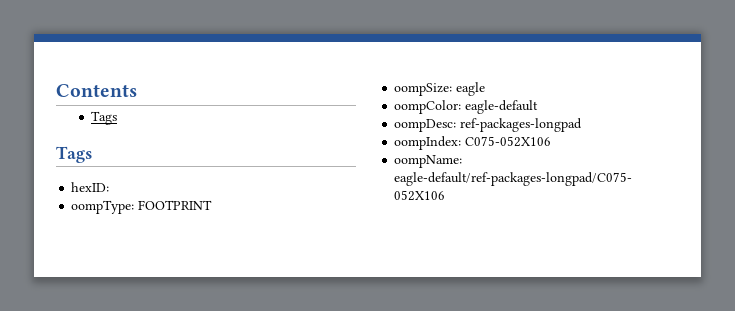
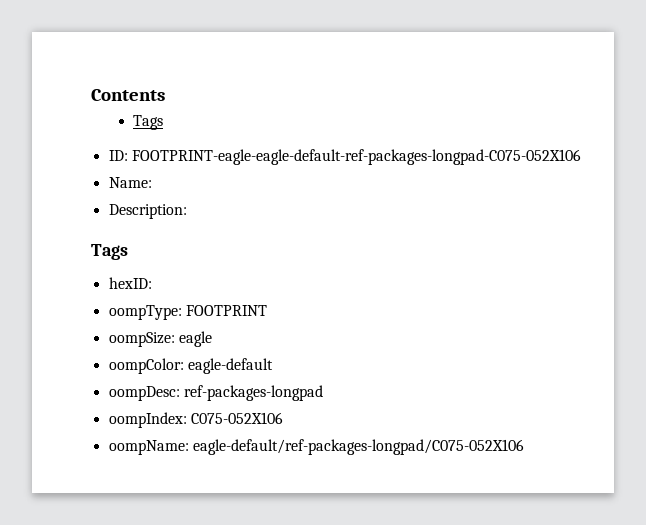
+ ID: FOOTPRINT-eagle-eagle-default-ref-packages-longpad-C075-052X106
+ Name:
+ Description:

